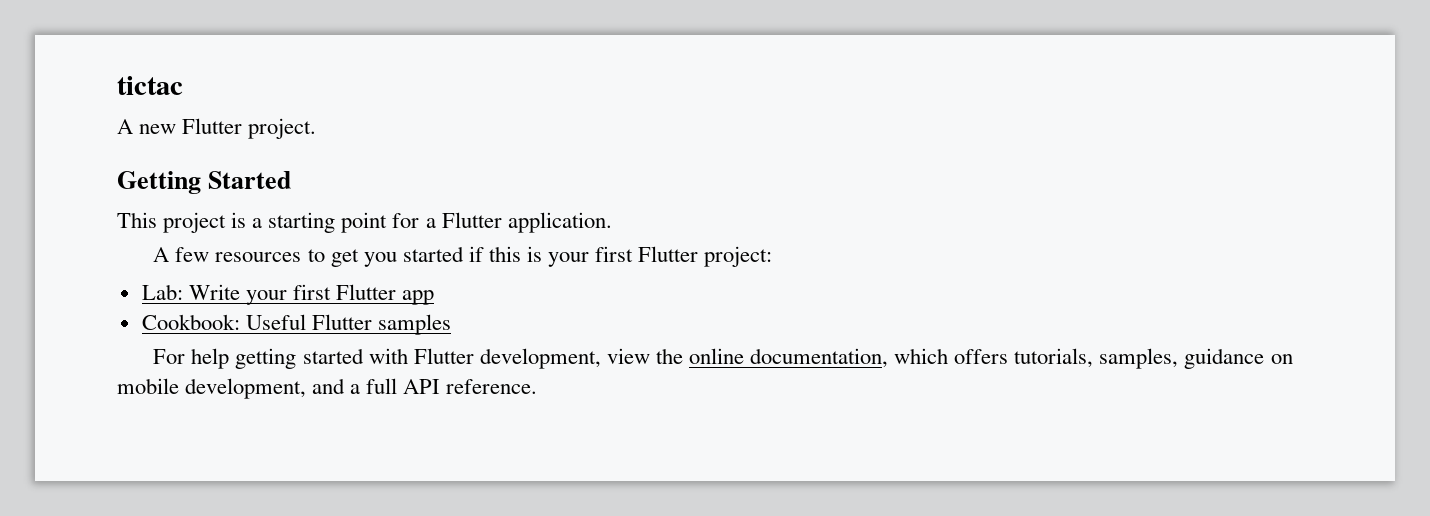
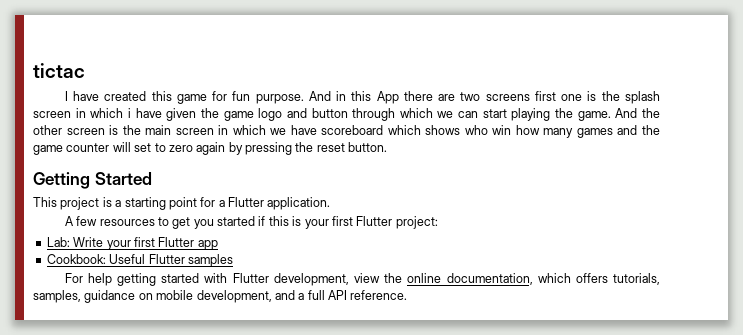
- A new Flutter project.
+ I have created this game for fun purpose. And in this App there are two screens first one is the splash screen in which i have given the game logo and button through which we can start playing the game. And the other screen is the main screen in which we have scoreboard which shows who win how many games and the game counter will set to zero again by pressing the reset button.

